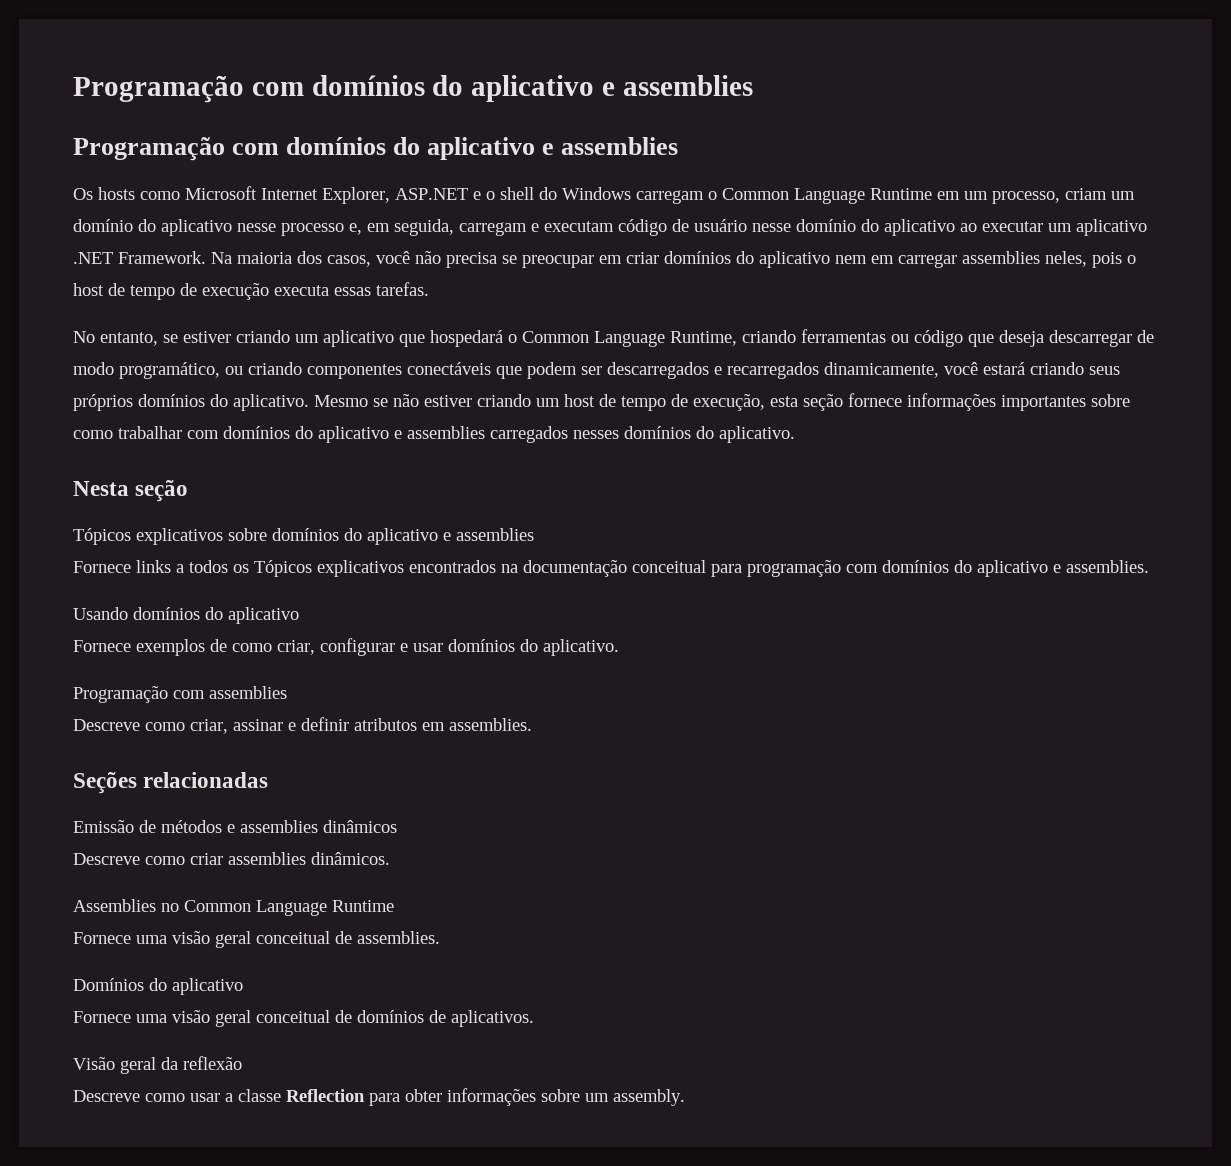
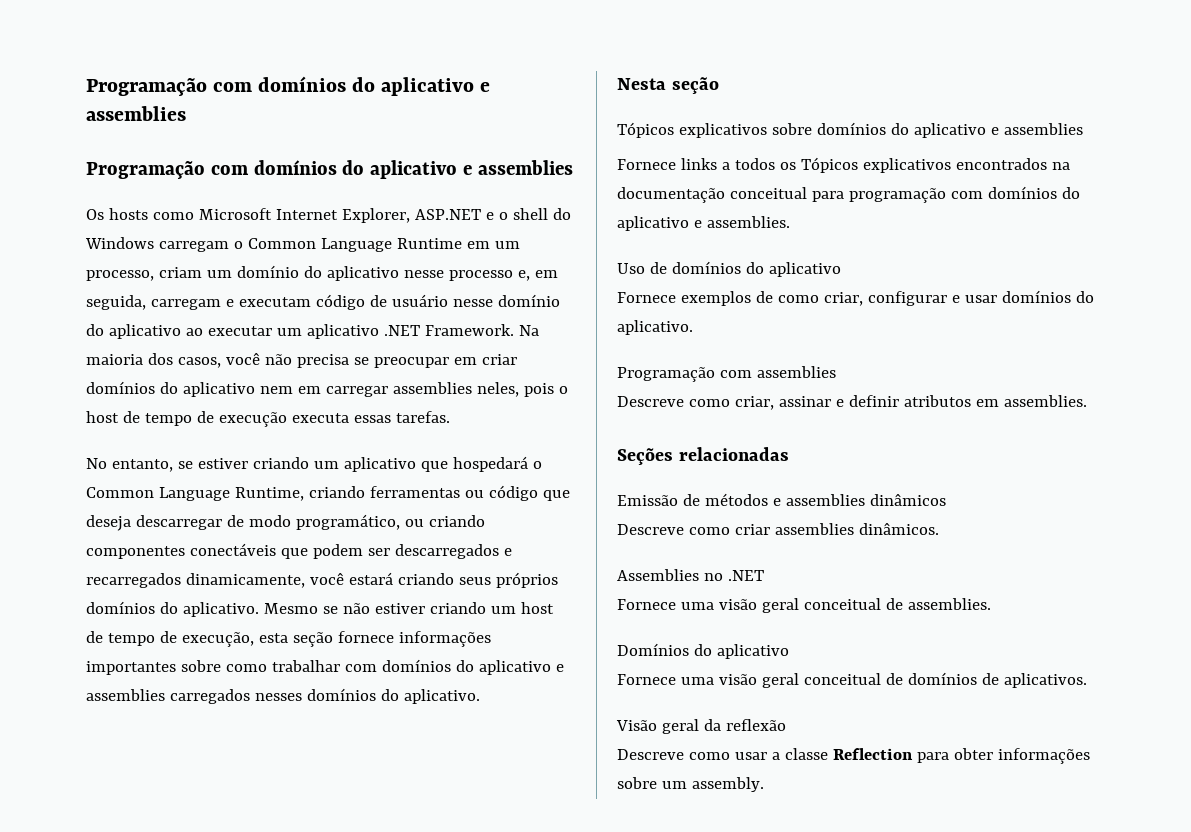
- Usando domínios do aplicativo
+ Uso de domínios do aplicativo
- Assemblies no Common Language Runtime
+ Assemblies no .NET

